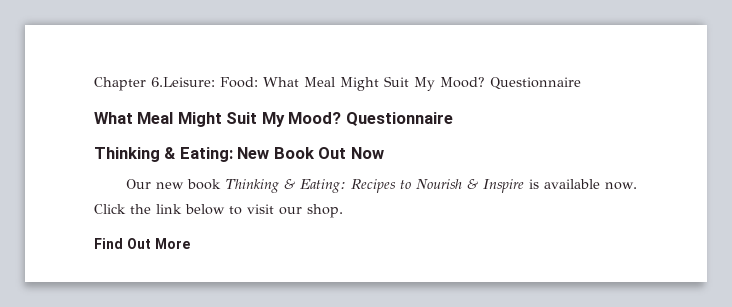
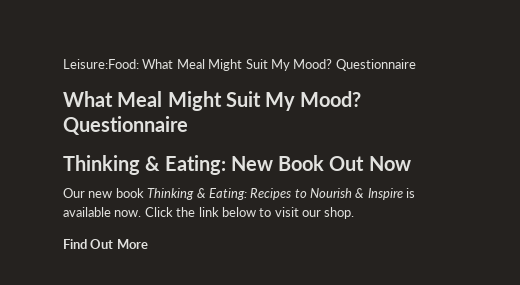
- Chapter 6.Leisure: Food: What Meal Might Suit My Mood?
+ Leisure:Food: What Meal Might Suit My Mood?

